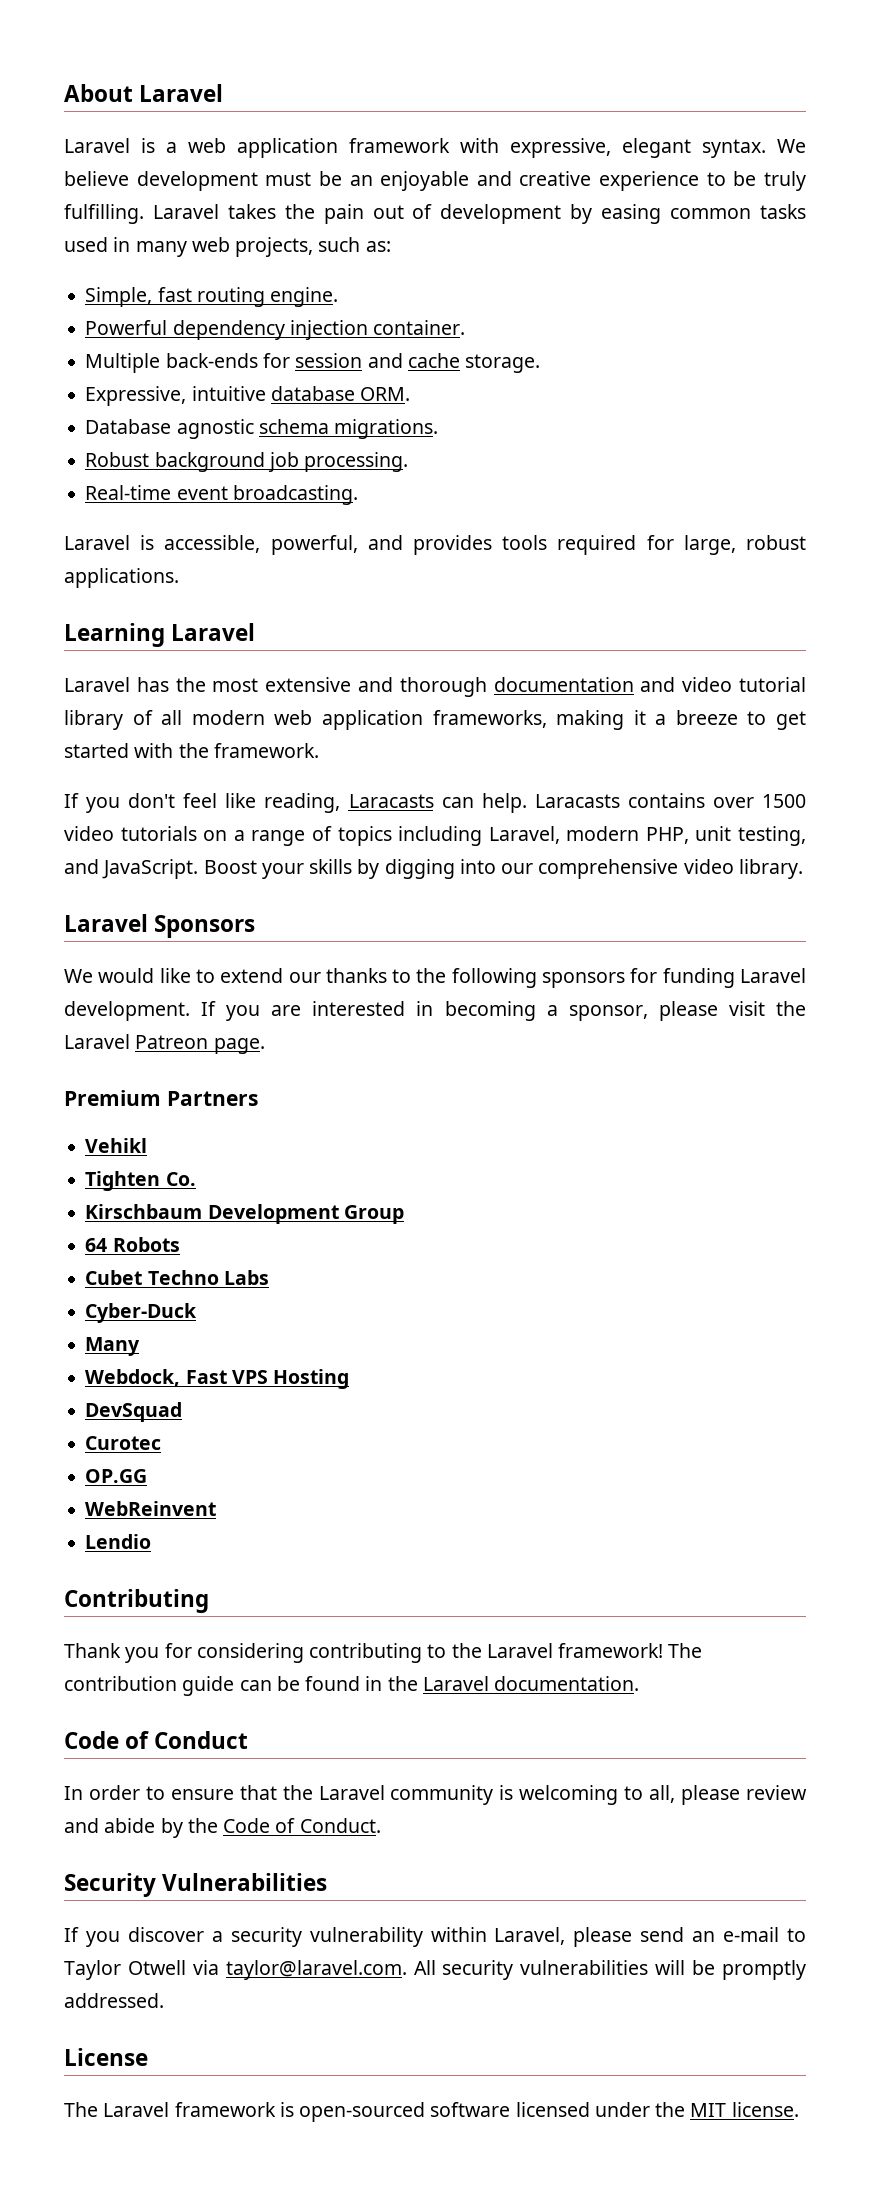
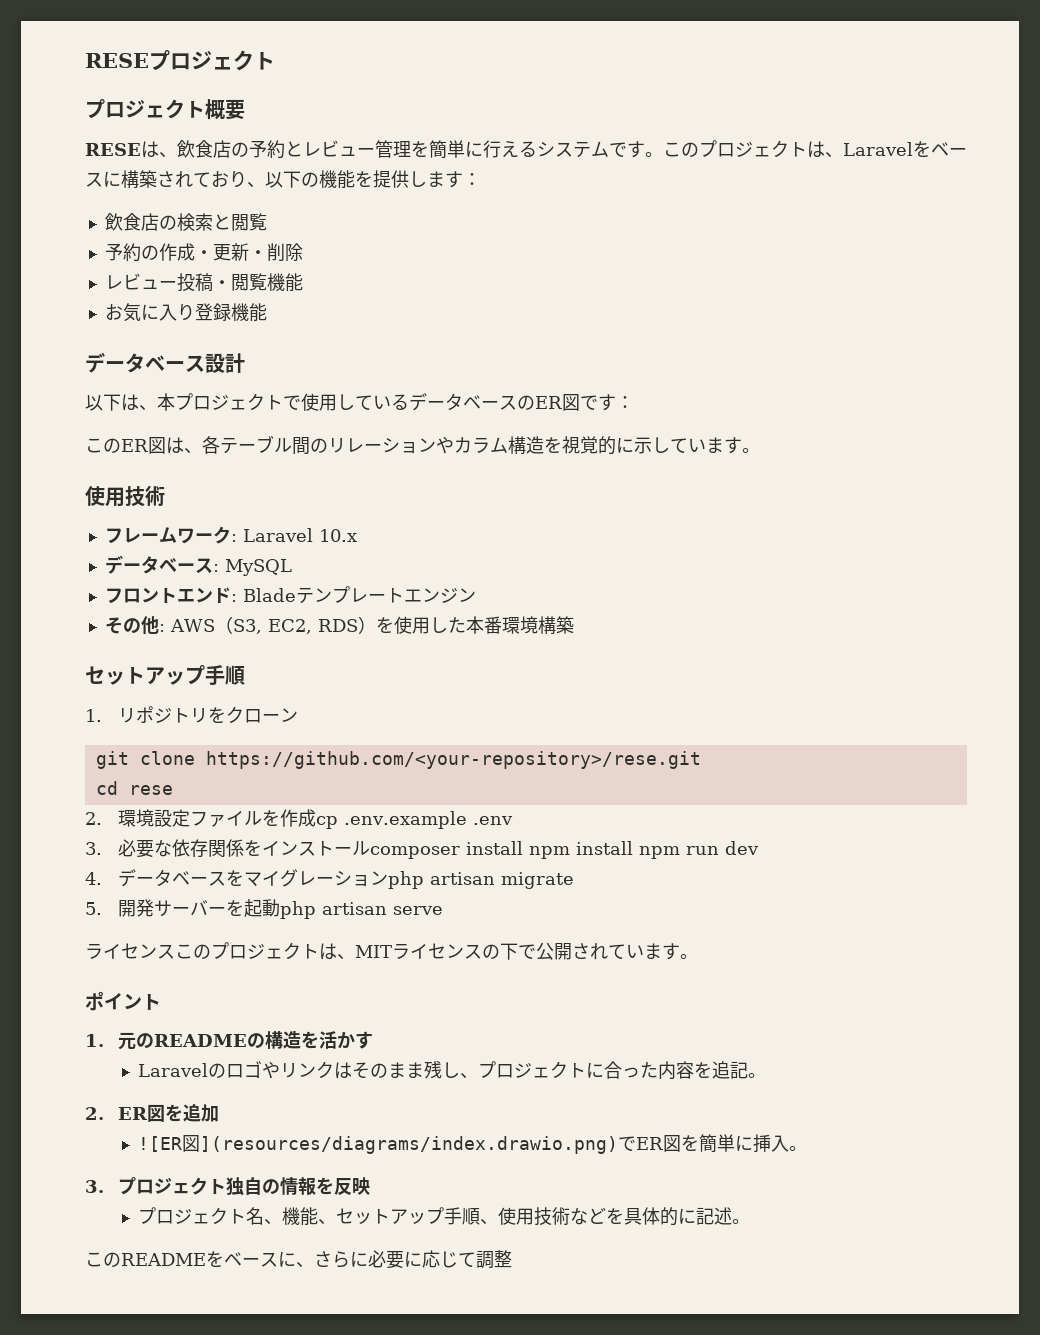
- About Laravel
- Laravel is a web application framework with expressive, elegant syntax. We believe development must be an enjoyable and creative experience to be truly fulfilling. Laravel takes the pain out of development by easing common tasks used in many web projects, such as:
- Simple, fast routing engine.
- Powerful dependency injection container.
- Multiple back-ends for session and cache storage.
- Expressive, intuitive database ORM.
- Database agnostic schema migrations.
- Robust background job processing.
- Real-time event broadcasting.
- Laravel is accessible, powerful, and provides tools required for large, robust applications.
- Learning Laravel
- Laravel has the most extensive and thorough documentation and video tutorial library of all modern web application frameworks, making it a breeze to get started with the framework.
- If you don't feel like reading, Laracasts can help. Laracasts contains over 1500 video tutorials on a range of topics including Laravel, modern PHP, unit testing, and JavaScript. Boost your skills by digging into our comprehensive video library.
- Laravel Sponsors
- We would like to extend our thanks to the following sponsors for funding Laravel development. If you are interested in becoming a sponsor, please visit the Laravel Patreon page.
- Premium Partners
- Vehikl
- Tighten Co.
- Kirschbaum Development Group
- 64 Robots
- Cubet Techno Labs
- Cyber-Duck
- Many
- Webdock, Fast VPS Hosting
- DevSquad
- Curotec
- OP.GG
- WebReinvent
- Lendio
- Contributing
- Thank you for considering contributing to the Laravel framework! The contribution guide can be found in the Laravel documentation.
- Code of Conduct
- In order to ensure that the Laravel community is welcoming to all, please review and abide by the Code of Conduct.
- Security Vulnerabilities
- If you discover a security vulnerability within Laravel, please send an e-mail to Taylor Otwell via taylor@laravel.com. All security vulnerabilities will be promptly addressed.
- License
- The Laravel framework is open-sourced software licensed under the MIT license.
+ RESEプロジェクト
+ プロジェクト概要
+ RESEは、飲食店の予約とレビュー管理を簡単に行えるシステムです。このプロジェクトは、Laravelをベースに構築されており、以下の機能を提供します：
+ 飲食店の検索と閲覧
+ 予約の作成・更新・削除
+ レビュー投稿・閲覧機能
+ お気に入り登録機能
+ データベース設計
+ 以下は、本プロジェクトで使用しているデータベースのER図です：
+ このER図は、各テーブル間のリレーションやカラム構造を視覚的に示しています。
+ 使用技術
+ フレームワーク: Laravel 10.x
+ データベース: MySQL
+ フロントエンド: Bladeテンプレートエンジン
+ その他: AWS（S3, EC2, RDS）を使用した本番環境構築
+ セットアップ手順
+ 1.リポジトリをクローン
+ git clone https://github.com/<your-repository>/rese.git
+ cd rese
+ 2.環境設定ファイルを作成cp .env.example .env
+ 3.必要な依存関係をインストールcomposer install npm install npm run dev
+ 4.データベースをマイグレーションphp artisan migrate
+ 5.開発サーバーを起動php artisan serve
+ ライセンスこのプロジェクトは、MITライセンスの下で公開されています。
+ ポイント
+ 1.元のREADMEの構造を活かす
+ Laravelのロゴやリンクはそのまま残し、プロジェクトに合った内容を追記。
+ 2. ER図を追加
+ ![ER図](resources/diagrams/index.drawio.png)でER図を簡単に挿入。
+ 3.プロジェクト独自の情報を反映
+ プロジェクト名、機能、セットアップ手順、使用技術などを具体的に記述。
+ このREADMEをベースに、さらに必要に応じて調整

